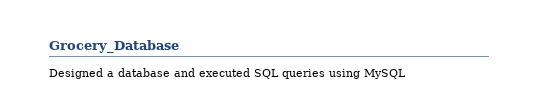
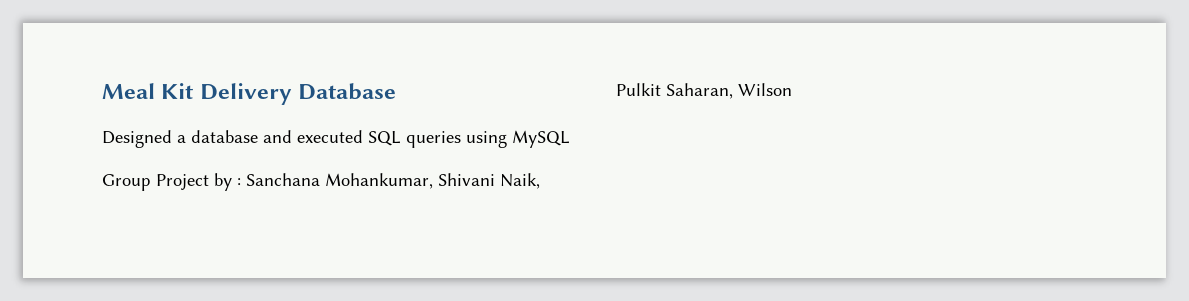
- Grocery_Database
+ Meal Kit Delivery Database
+ Group Project by : Sanchana Mohankumar, Shivani Naik, Pulkit Saharan, Wilson

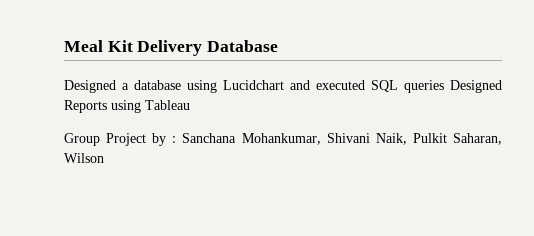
- Designed a database and executed SQL queries using MySQL
+ Designed a database using Lucidchart and executed SQL queries Designed Reports using Tableau

